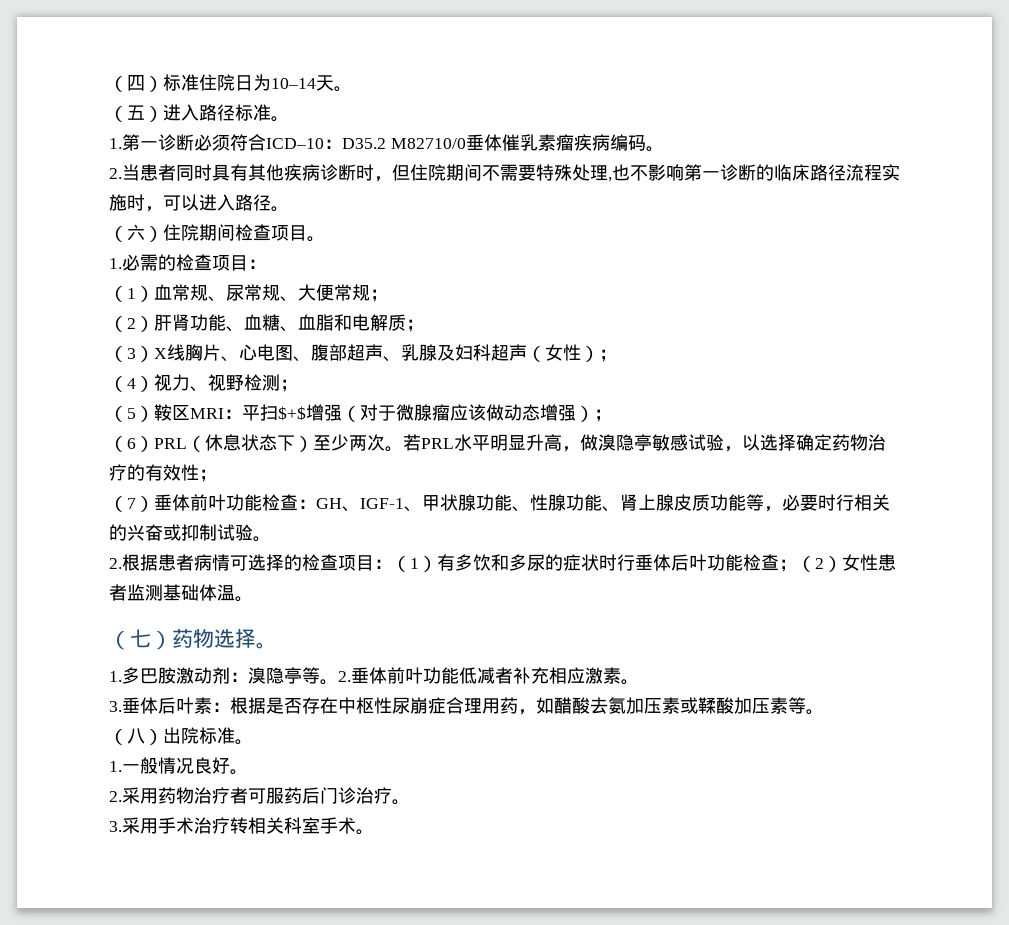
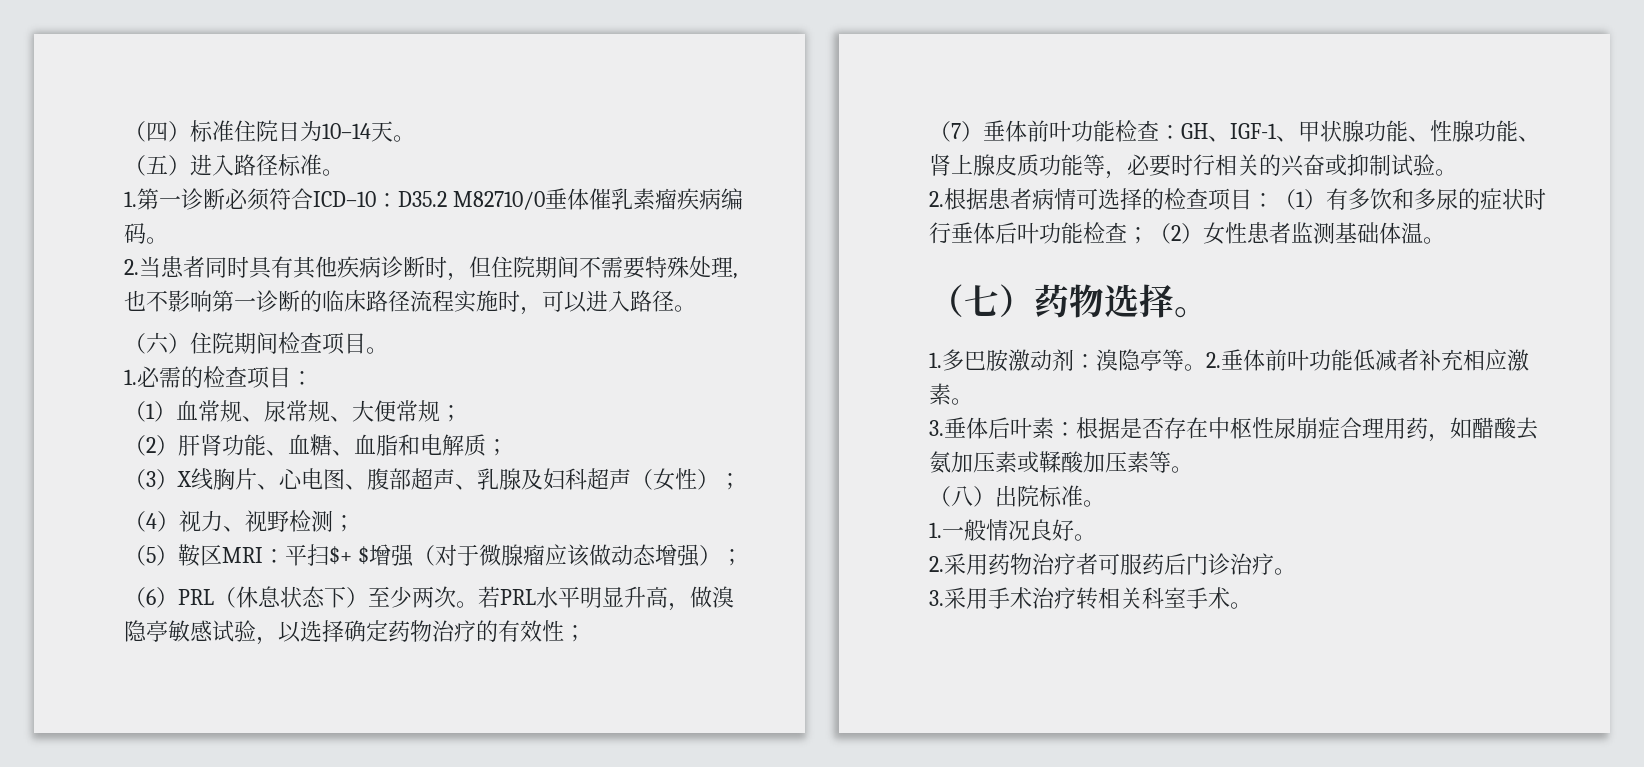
- （5）鞍区MRI：平扫$+$增强（对于微腺瘤应该做动态增强）；
+ （5）鞍区MRI：平扫$+ $增强（对于微腺瘤应该做动态增强）；

